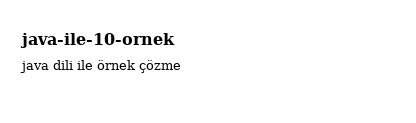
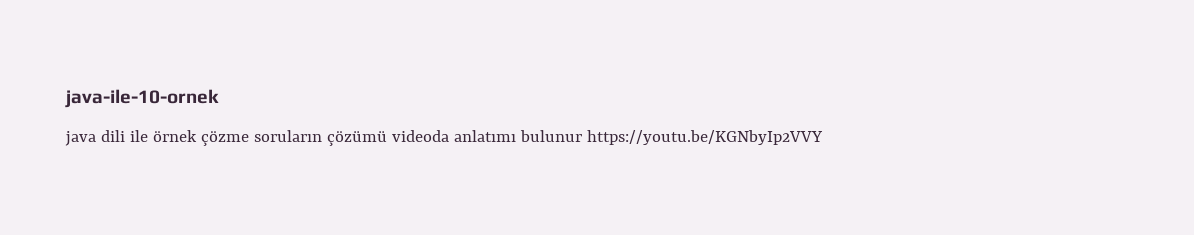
- java dili ile örnek çözme
+ java dili ile örnek çözme soruların çözümü videoda anlatımı bulunur https://youtu.be/KGNbyIp2VVY

